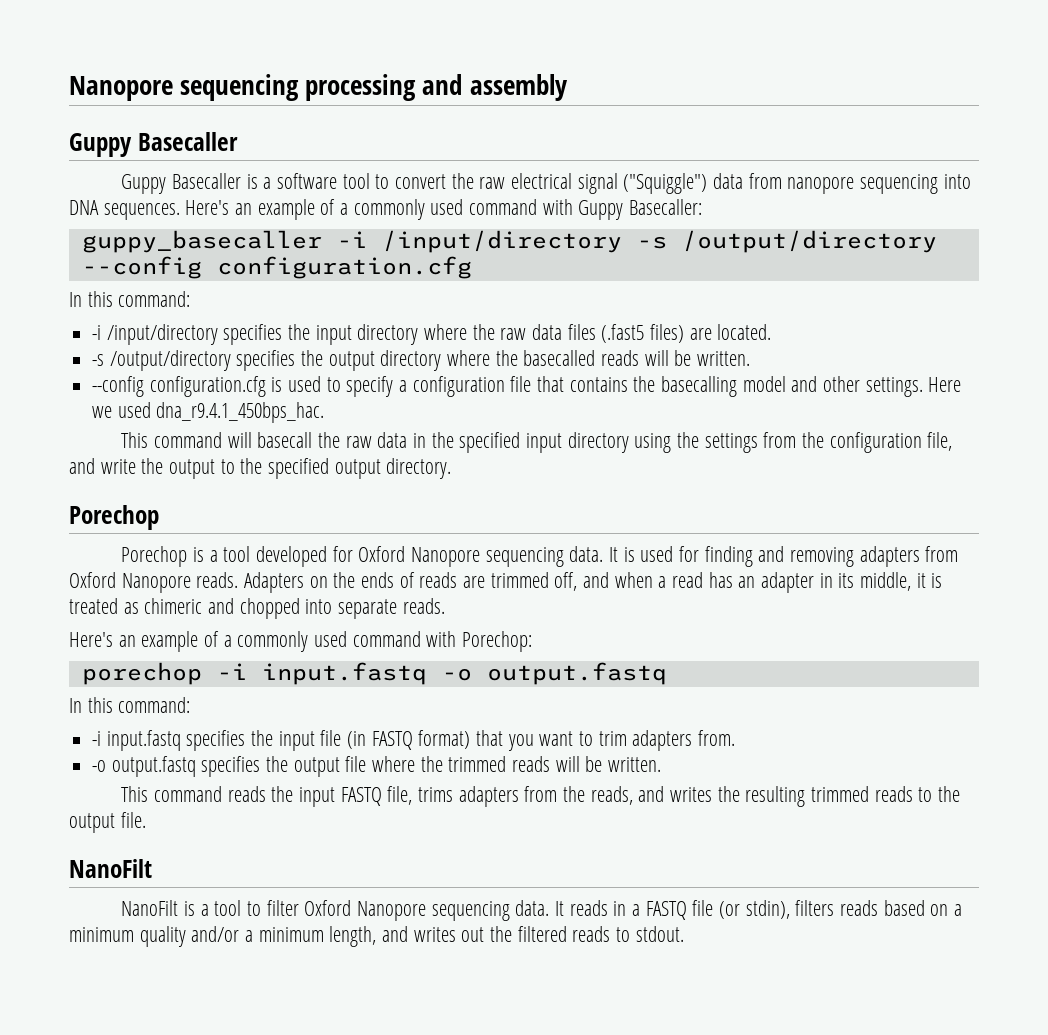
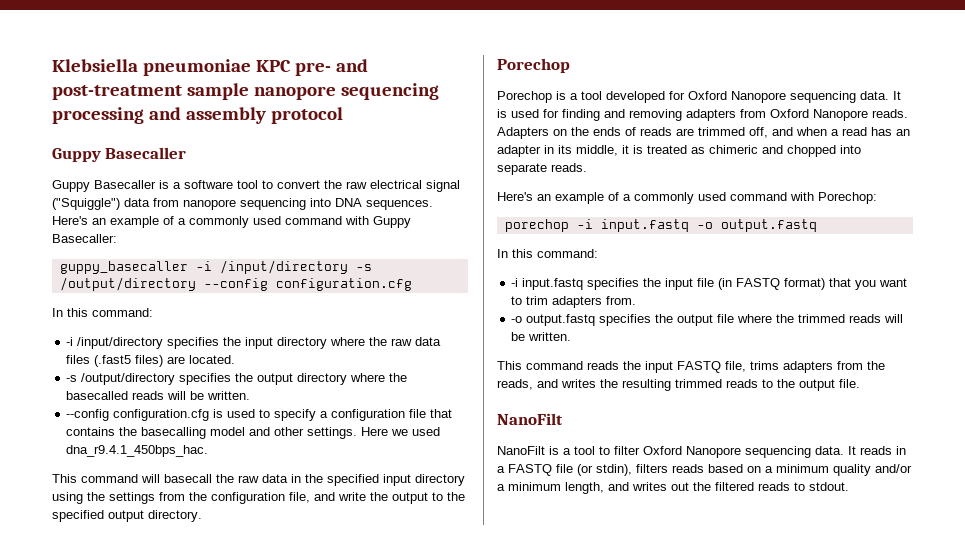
- Nanopore sequencing processing and assembly
+ Klebsiella pneumoniae KPC pre- and post-treatment sample nanopore sequencing processing and assembly protocol

